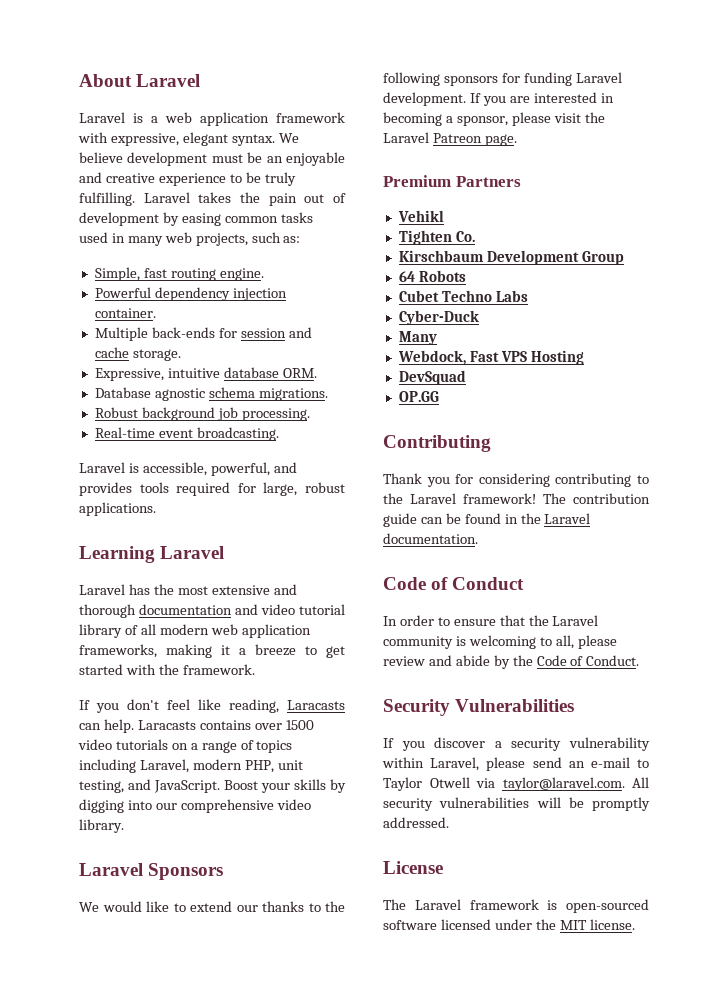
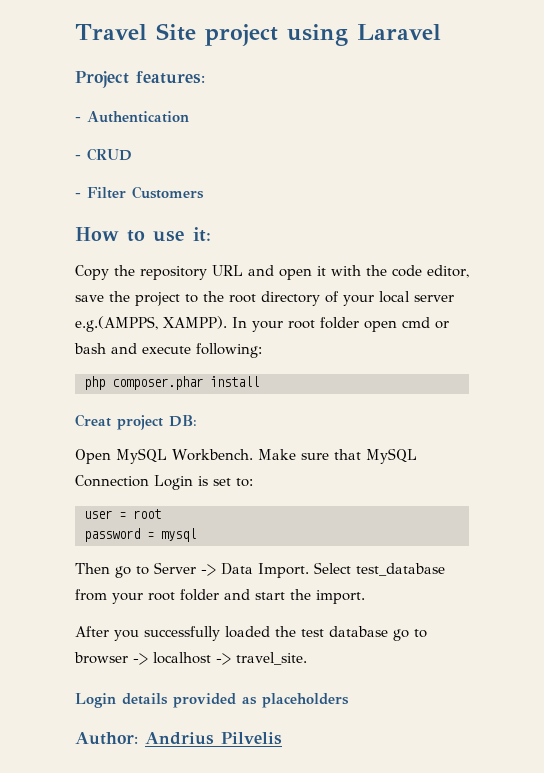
- About Laravel
- Laravel is a web application framework with expressive, elegant syntax. We believe development must be an enjoyable and creative experience to be truly fulfilling. Laravel takes the pain out of development by easing common tasks used in many web projects, such as:
- Simple, fast routing engine.
- Powerful dependency injection container.
- Multiple back-ends for session and cache storage.
- Expressive, intuitive database ORM.
- Database agnostic schema migrations.
- Robust background job processing.
- Real-time event broadcasting.
- Laravel is accessible, powerful, and provides tools required for large, robust applications.
- Learning Laravel
- Laravel has the most extensive and thorough documentation and video tutorial library of all modern web application frameworks, making it a breeze to get started with the framework.
- If you don't feel like reading, Laracasts can help. Laracasts contains over 1500 video tutorials on a range of topics including Laravel, modern PHP, unit testing, and JavaScript. Boost your skills by digging into our comprehensive video library.
- Laravel Sponsors
- We would like to extend our thanks to the following sponsors for funding Laravel development. If you are interested in becoming a sponsor, please visit the Laravel Patreon page.
- Premium Partners
- Vehikl
- Tighten Co.
- Kirschbaum Development Group
- 64 Robots
- Cubet Techno Labs
- Cyber-Duck
- Many
- Webdock, Fast VPS Hosting
- DevSquad
- OP.GG
- Contributing
- Thank you for considering contributing to the Laravel framework! The contribution guide can be found in the Laravel documentation.
- Code of Conduct
- In order to ensure that the Laravel community is welcoming to all, please review and abide by the Code of Conduct.
- Security Vulnerabilities
- If you discover a security vulnerability within Laravel, please send an e-mail to Taylor Otwell via taylor@laravel.com. All security vulnerabilities will be promptly addressed.
- License
- The Laravel framework is open-sourced software licensed under the MIT license.
+ Travel Site project using Laravel
+ Project features:
+ - Authentication
+ - CRUD
+ - Filter Customers
+ How to use it:
+ Copy the repository URL and open it with the code editor, save the project to the root directory of your local server e.g.(AMPPS, XAMPP). In your root folder open cmd or bash and execute following:
+ php composer.phar install
+ Creat project DB:
+ Open MySQL Workbench. Make sure that MySQL Connection Login is set to:
+ user = root
+ password = mysql
+ Then go to Server -> Data Import. Select test_database from your root folder and start the import.
+ After you successfully loaded the test database go to browser -> localhost -> travel_site.
+ Login details provided as placeholders
+ Author: Andrius Pilvelis

